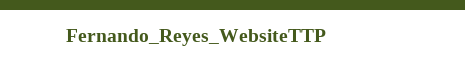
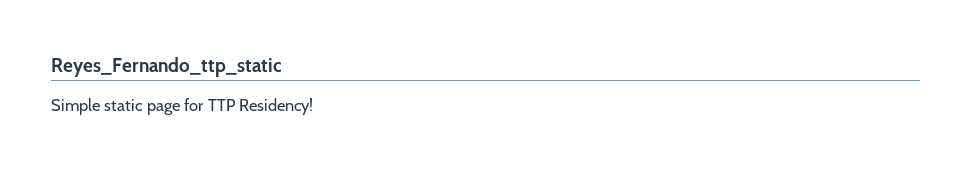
- Fernando_Reyes_WebsiteTTP
+ Reyes_Fernando_ttp_static
+ Simple static page for TTP Residency!

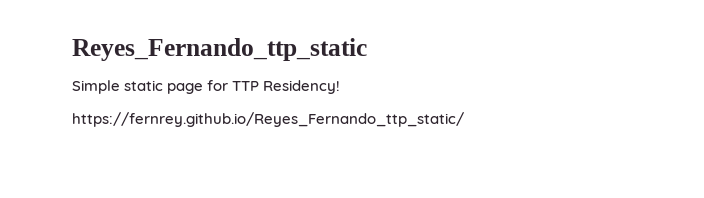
+ https://fernrey.github.io/Reyes_Fernando_ttp_static/

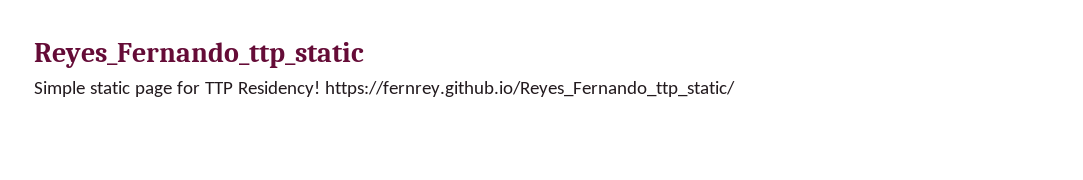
- Simple static page for TTP Residency!
- https://fernrey.github.io/Reyes_Fernando_ttp_static/
+ Simple static page for TTP Residency! https://fernrey.github.io/Reyes_Fernando_ttp_static/

